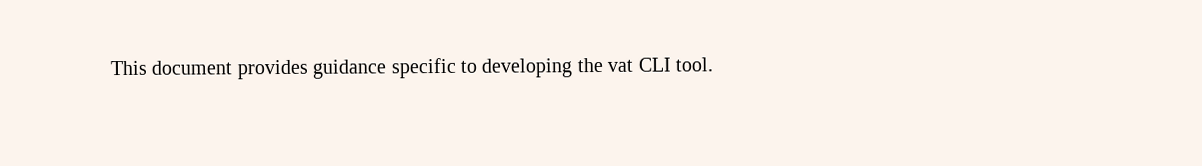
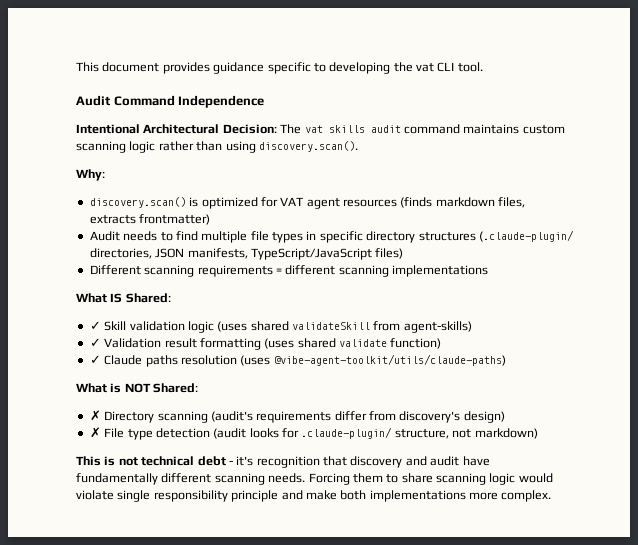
+ Audit Command Independence
+ Intentional Architectural Decision: The vat skills audit command maintains custom scanning logic rather than using discovery.scan().
+ Why:
+ discovery.scan() is optimized for VAT agent resources (finds markdown files, extracts frontmatter)
+ Audit needs to find multiple file types in specific directory structures (.claude-plugin/ directories, JSON manifests, TypeScript/JavaScript files)
+ Different scanning requirements = different scanning implementations
+ What IS Shared:
+ ✓ Skill validation logic (uses shared validateSkill from agent-skills)
+ ✓ Validation result formatting (uses shared validate function)
+ ✓ Claude paths resolution (uses @vibe-agent-toolkit/utils/claude-paths)
+ What is NOT Shared:
+ ✗ Directory scanning (audit's requirements differ from discovery's design)
+ ✗ File type detection (audit looks for .claude-plugin/ structure, not markdown)
+ This is not technical debt - it's recognition that discovery and audit have fundamentally different scanning needs. Forcing them to share scanning logic would violate single responsibility principle and make both implementations more complex.

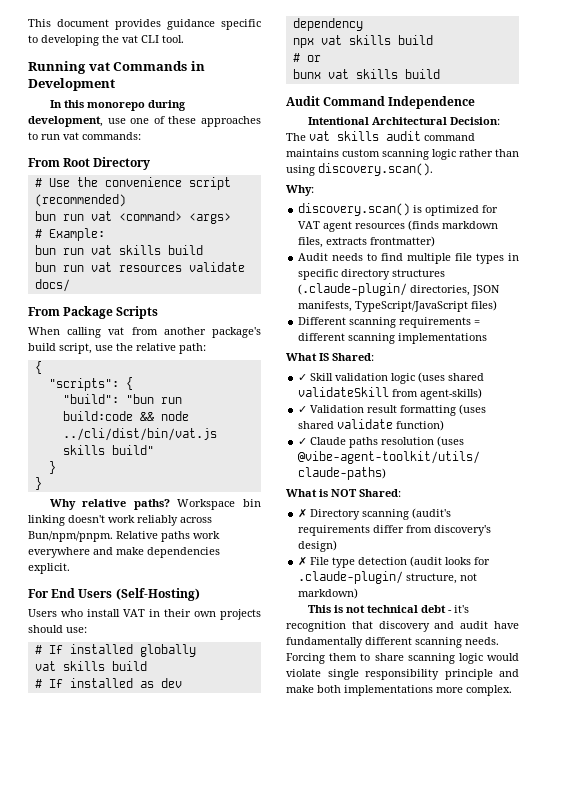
+ Running vat Commands in Development
+ In this monorepo during development, use one of these approaches to run vat commands:
+ From Root Directory
+ # Use the convenience script (recommended)
+ bun run vat <command> <args>
+ # Example:
+ bun run vat skills build
+ bun run vat resources validate docs/
+ From Package Scripts
+ When calling vat from another package's build script, use the relative path:
+ {
+ "scripts": {
+ "build": "bun run build:code && node ../cli/dist/bin/vat.js skills build"
+ }
+ }
+ Why relative paths? Workspace bin linking doesn't work reliably across Bun/npm/pnpm. Relative paths work everywhere and make dependencies explicit.
+ For End Users (Self-Hosting)
+ Users who install VAT in their own projects should use:
+ # If installed globally
+ vat skills build
+ # If installed as dev dependency
+ npx vat skills build
+ # or
+ bunx vat skills build

